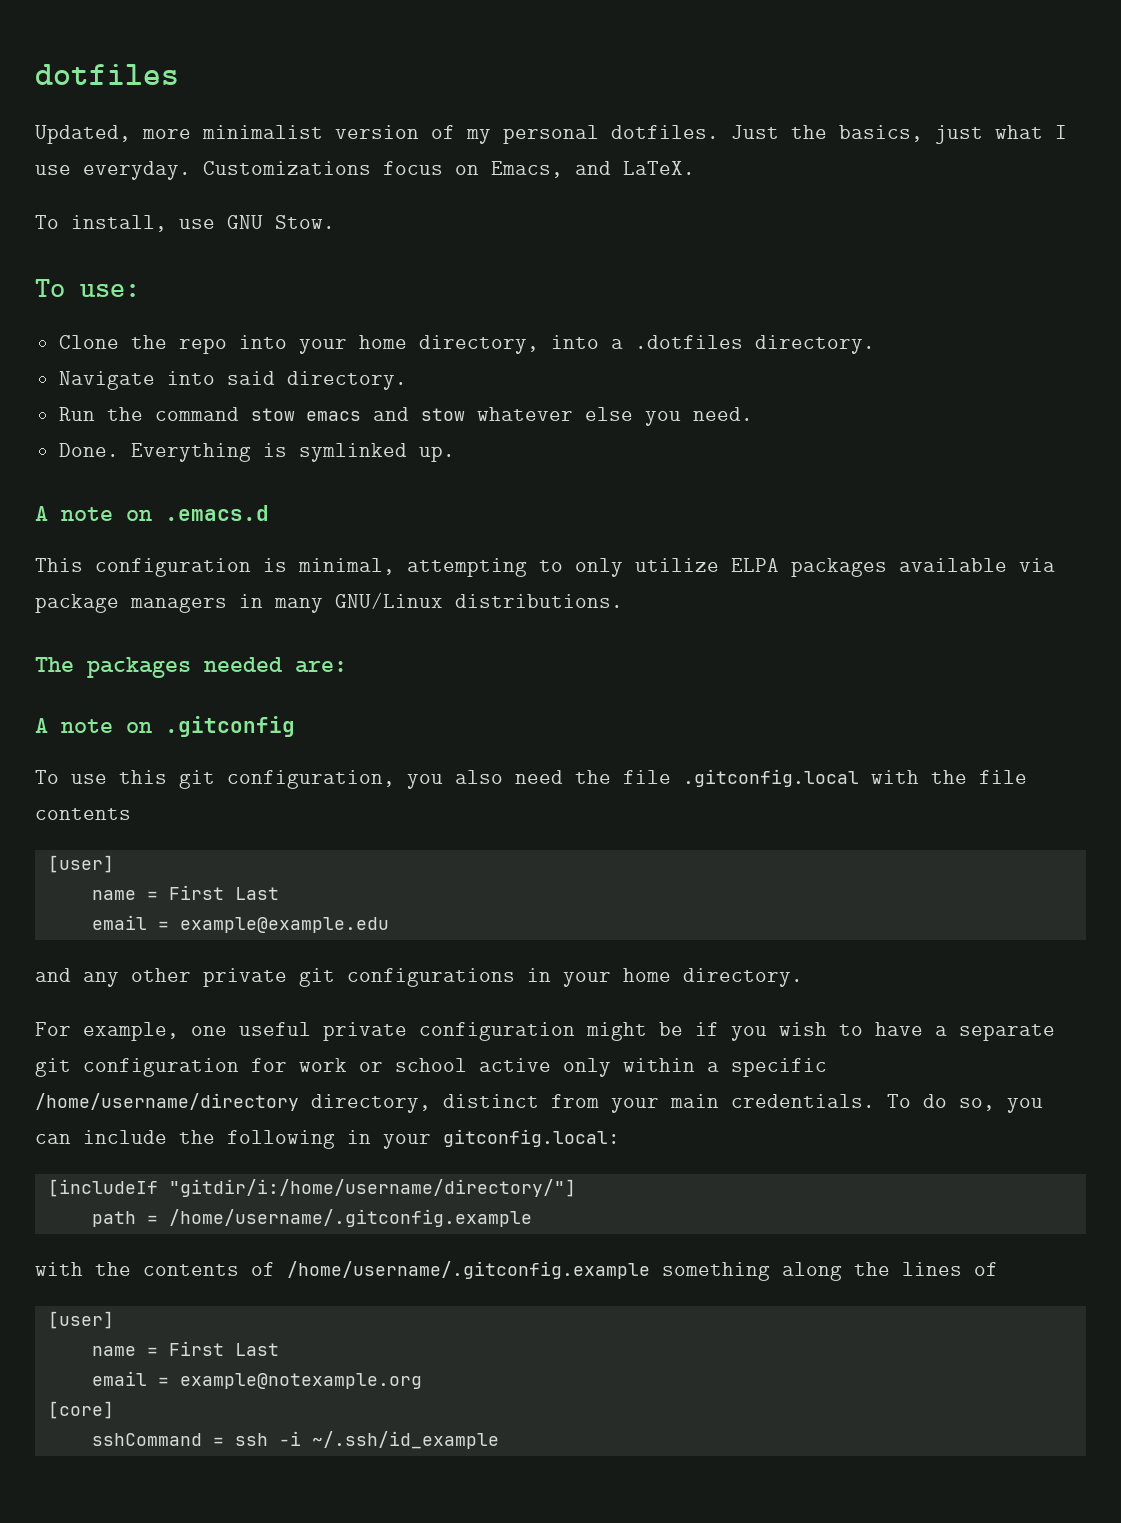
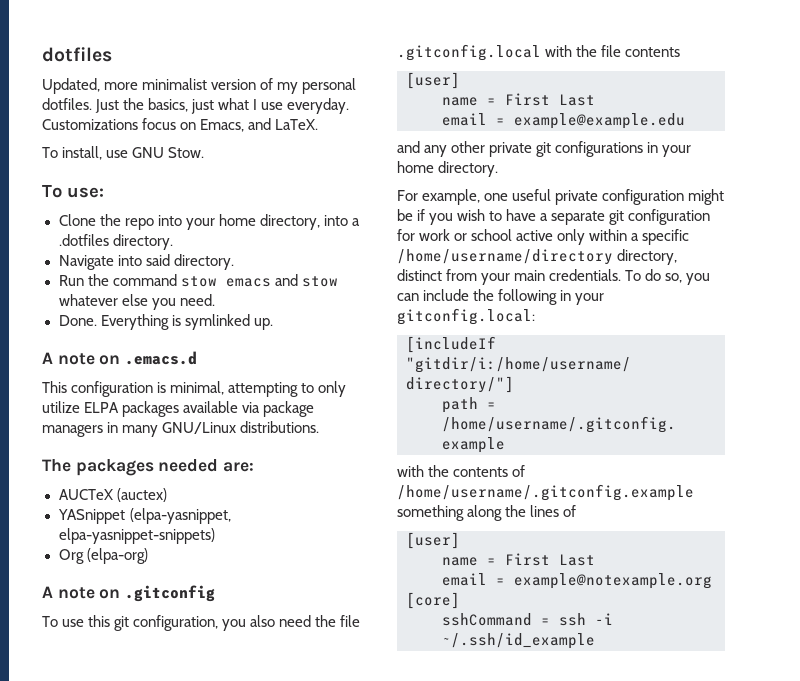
+ AUCTeX (auctex)
+ YASnippet (elpa-yasnippet, elpa-yasnippet-snippets)
+ Org (elpa-org)

